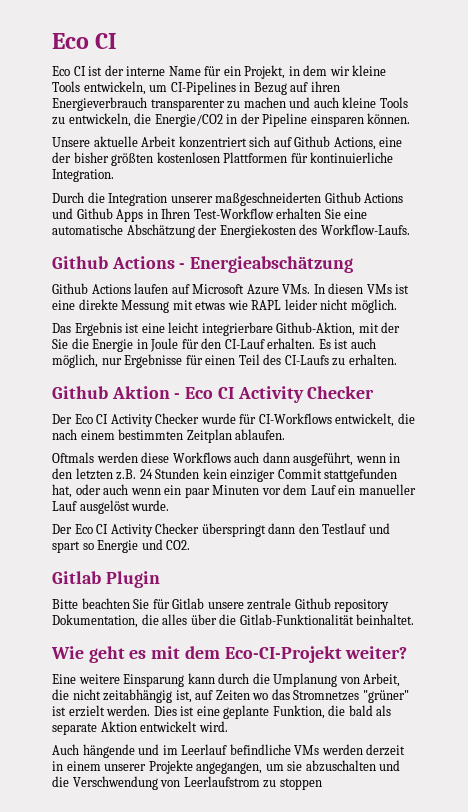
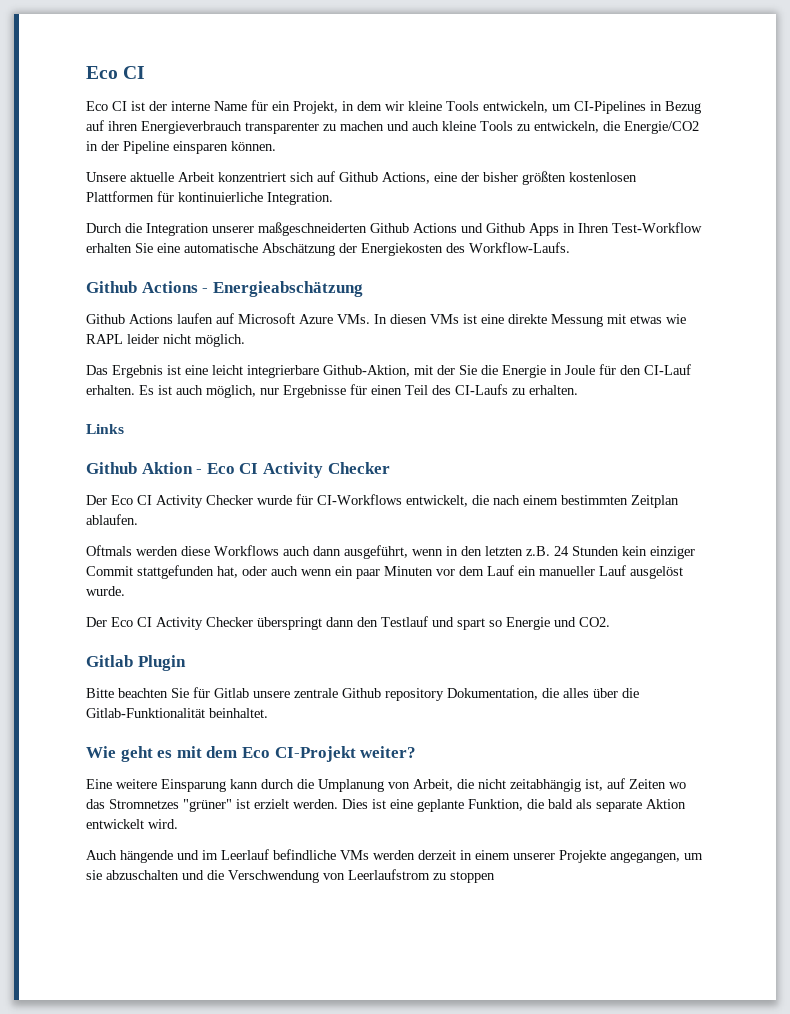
+ Links
- Wie geht es mit dem Eco-CI-Projekt weiter?
+ Wie geht es mit dem Eco CI-Projekt weiter?

